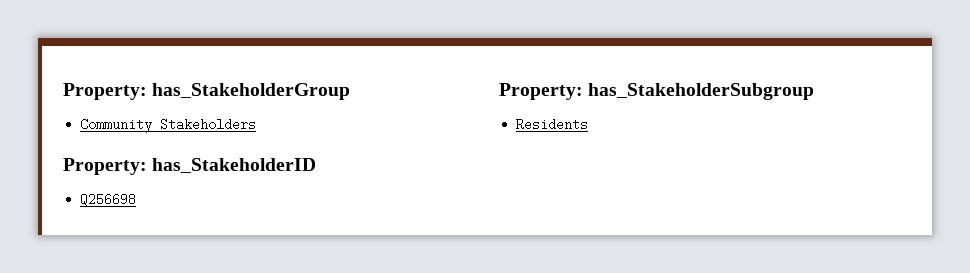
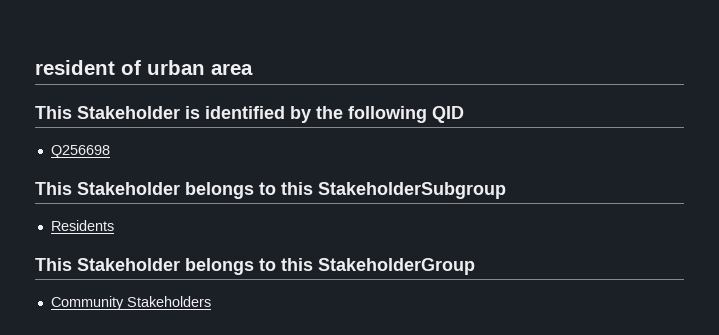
- Property: has_StakeholderGroup
+ resident of urban area
+ This Stakeholder is identified by the following QID
+ Q256698
+ This Stakeholder belongs to this StakeholderSubgroup
+ Residents
+ This Stakeholder belongs to this StakeholderGroup
  Community Stakeholders
- Property: has_StakeholderID
- Q256698
- Property: has_StakeholderSubgroup
- Residents

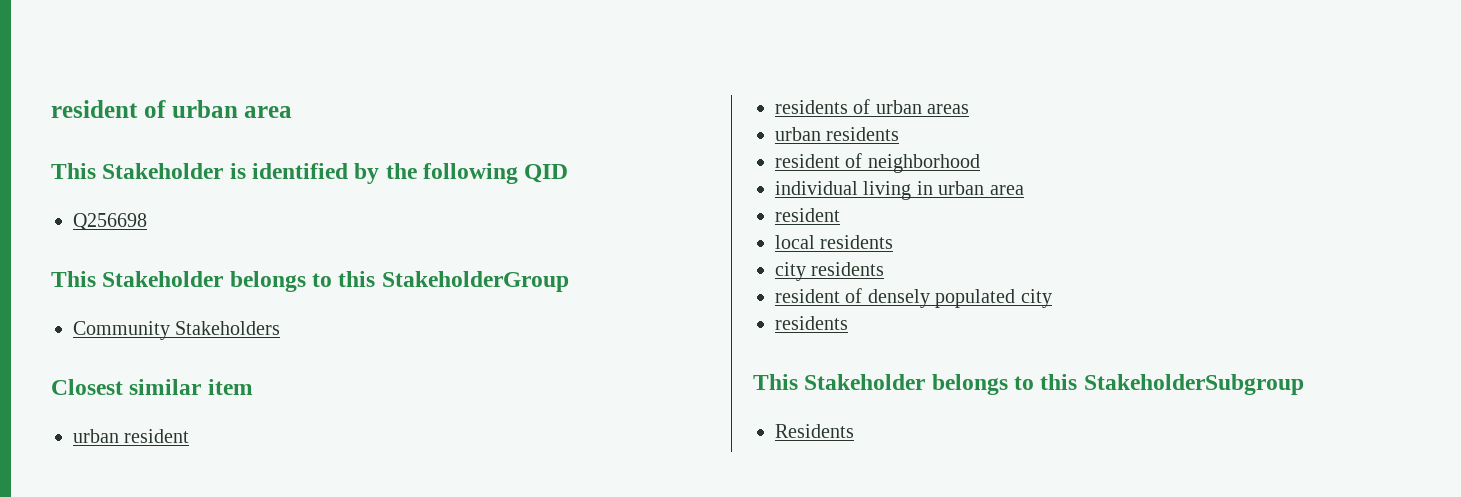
+ This Stakeholder belongs to this StakeholderGroup
+ Community Stakeholders
+ Closest similar item
+ urban resident
+ residents of urban areas
+ urban residents
+ resident of neighborhood
+ individual living in urban area
+ resident
+ local residents
+ city residents
+ resident of densely populated city
+ residents
  This Stakeholder belongs to this StakeholderSubgroup
  Residents
- This Stakeholder belongs to this StakeholderGroup
- Community Stakeholders

